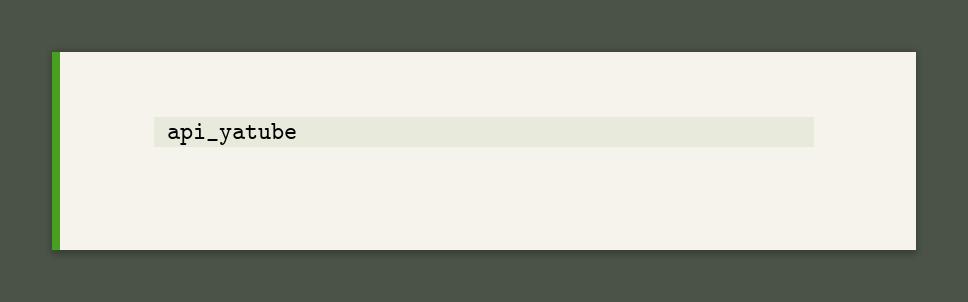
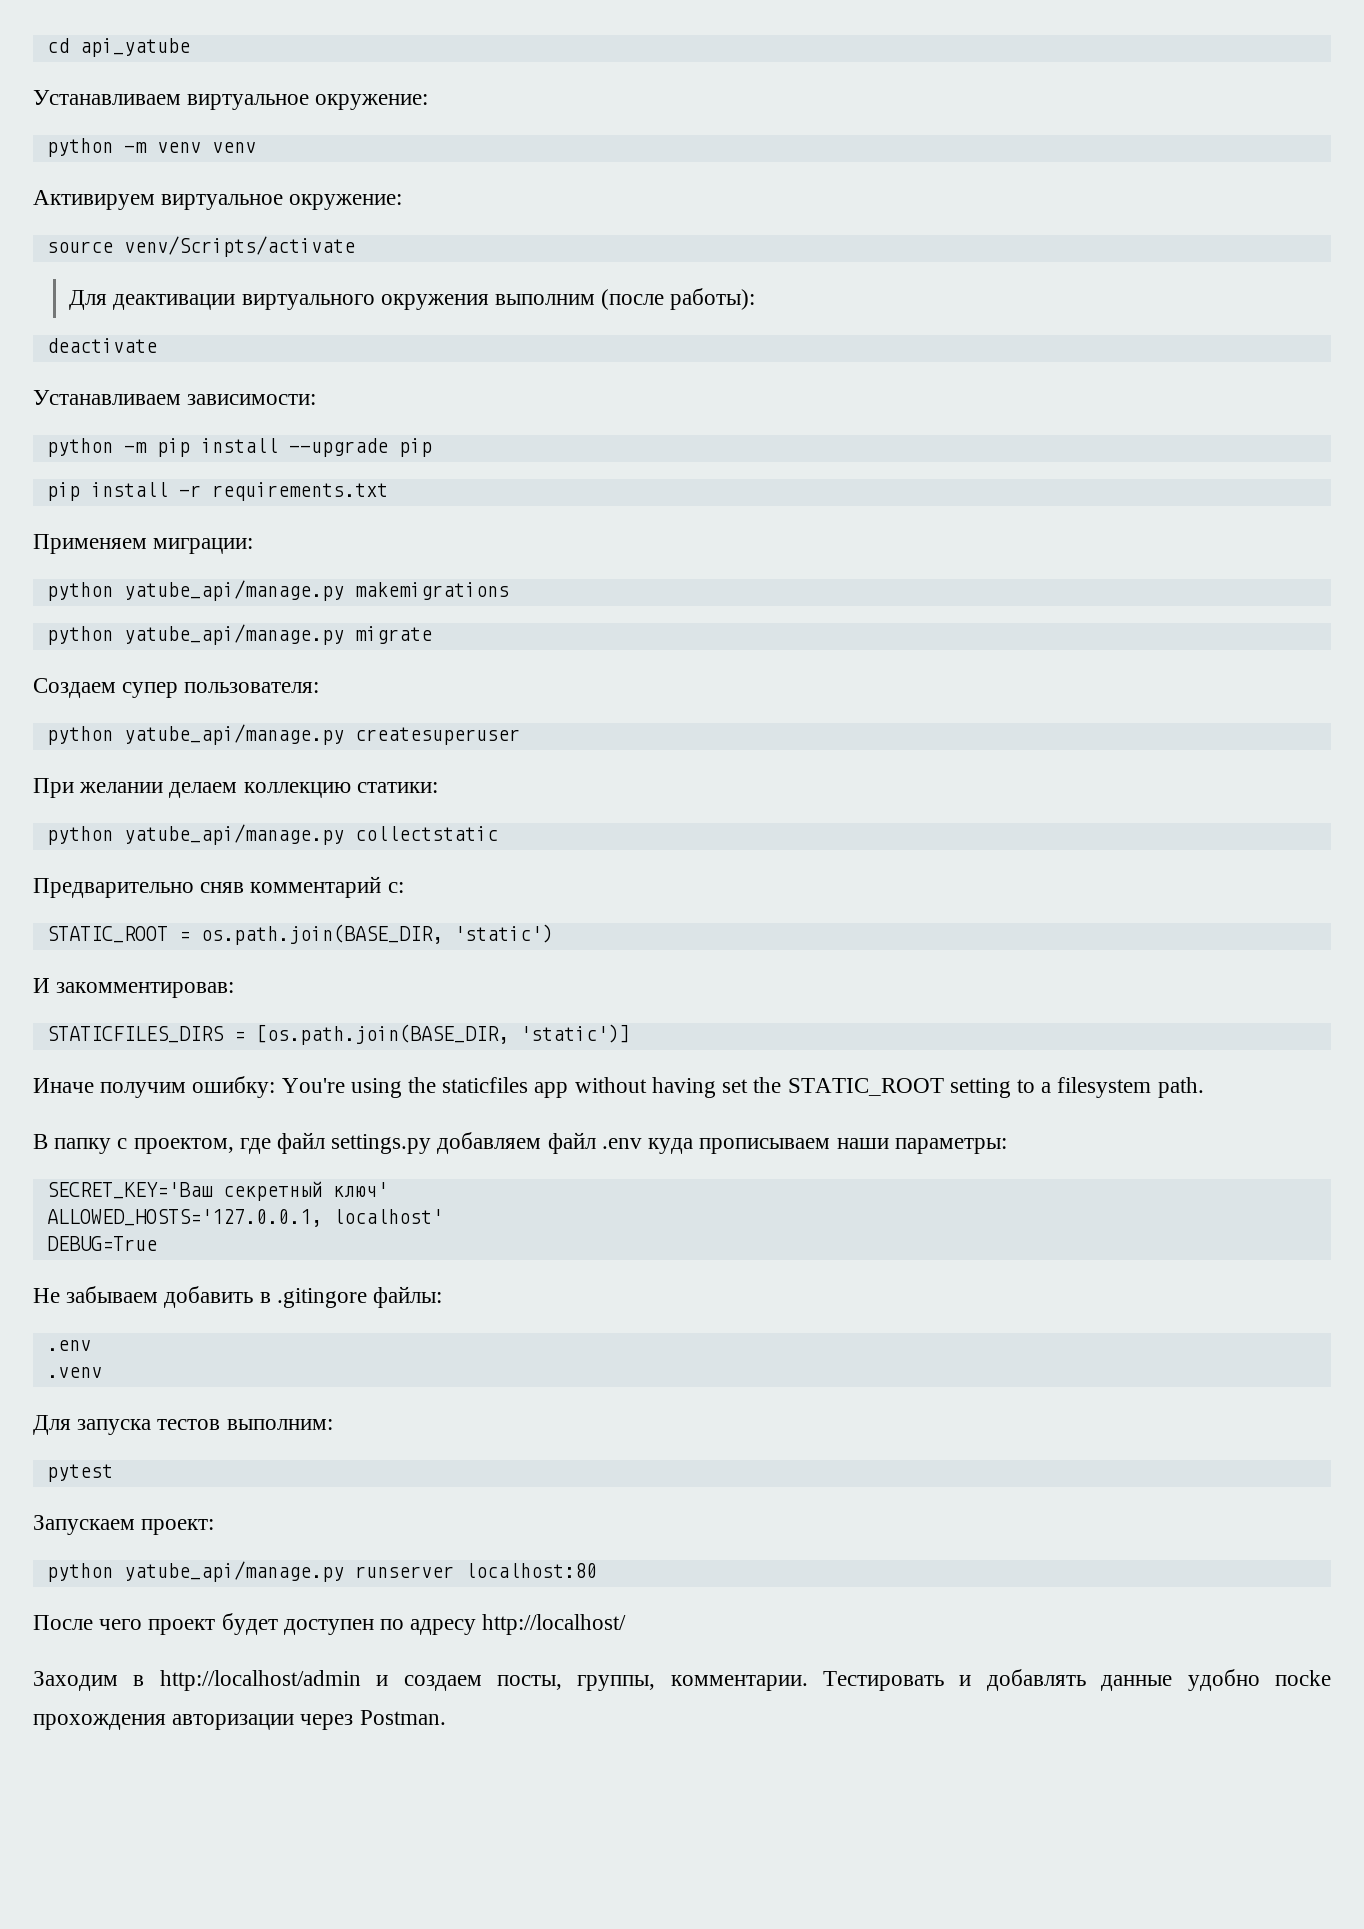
- api_yatube
+ cd api_yatube
+ Устанавливаем виртуальное окружение:
+ python -m venv venv
+ Активируем виртуальное окружение:
+ source venv/Scripts/activate
+ Для деактивации виртуального окружения выполним (после работы):
+ deactivate
+ Устанавливаем зависимости:
+ python -m pip install --upgrade pip
+ pip install -r requirements.txt
+ Применяем миграции:
+ python yatube_api/manage.py makemigrations
+ python yatube_api/manage.py migrate
+ Создаем супер пользователя:
+ python yatube_api/manage.py createsuperuser
+ При желании делаем коллекцию статики:
+ python yatube_api/manage.py collectstatic
+ Предварительно сняв комментарий с:
+ STATIC_ROOT = os.path.join(BASE_DIR, 'static')
+ И закомментировав:
+ STATICFILES_DIRS = [os.path.join(BASE_DIR, 'static')]
+ Иначе получим ошибку: You're using the staticfiles app without having set the STATIC_ROOT setting to a filesystem path.
+ В папку с проектом, где файл settings.py добавляем файл .env куда прописываем наши параметры:
+ SECRET_KEY='Ваш секретный ключ'
+ ALLOWED_HOSTS='127.0.0.1, localhost'
+ DEBUG=True
+ Не забываем добавить в .gitingore файлы:
+ .env
+ .venv
+ Для запуска тестов выполним:
+ pytest
+ Запускаем проект:
+ python yatube_api/manage.py runserver localhost:80
+ После чего проект будет доступен по адресу http://localhost/
+ Заходим в http://localhost/admin и создаем посты, группы, комментарии. Тестировать и добавлять данные удобно посkе прохождения авторизации через Postman.

